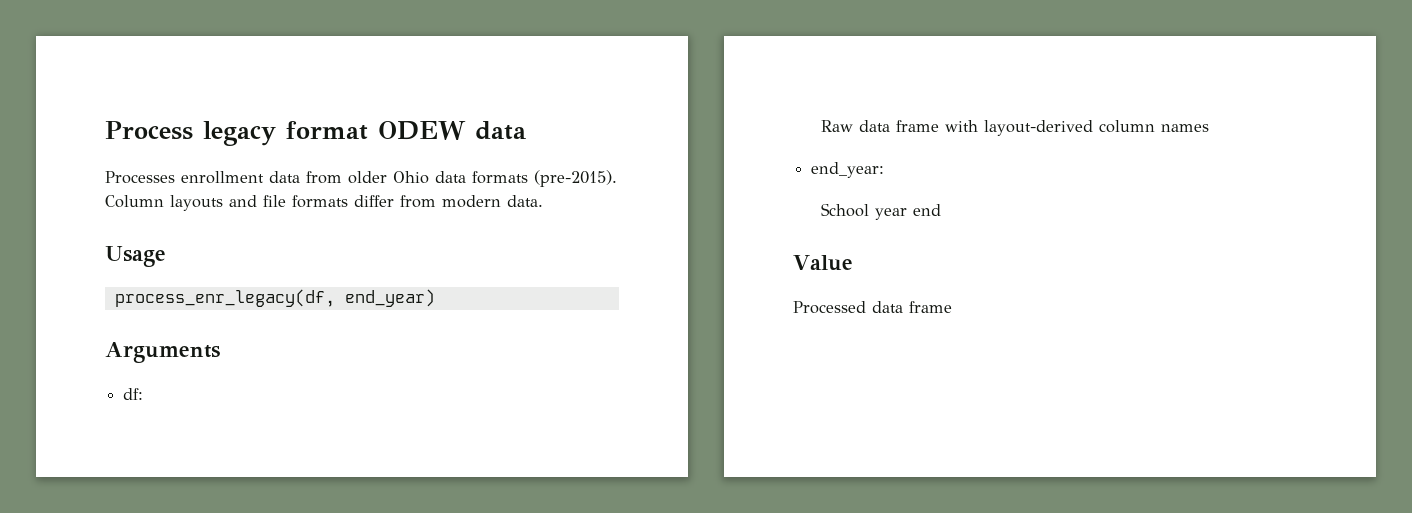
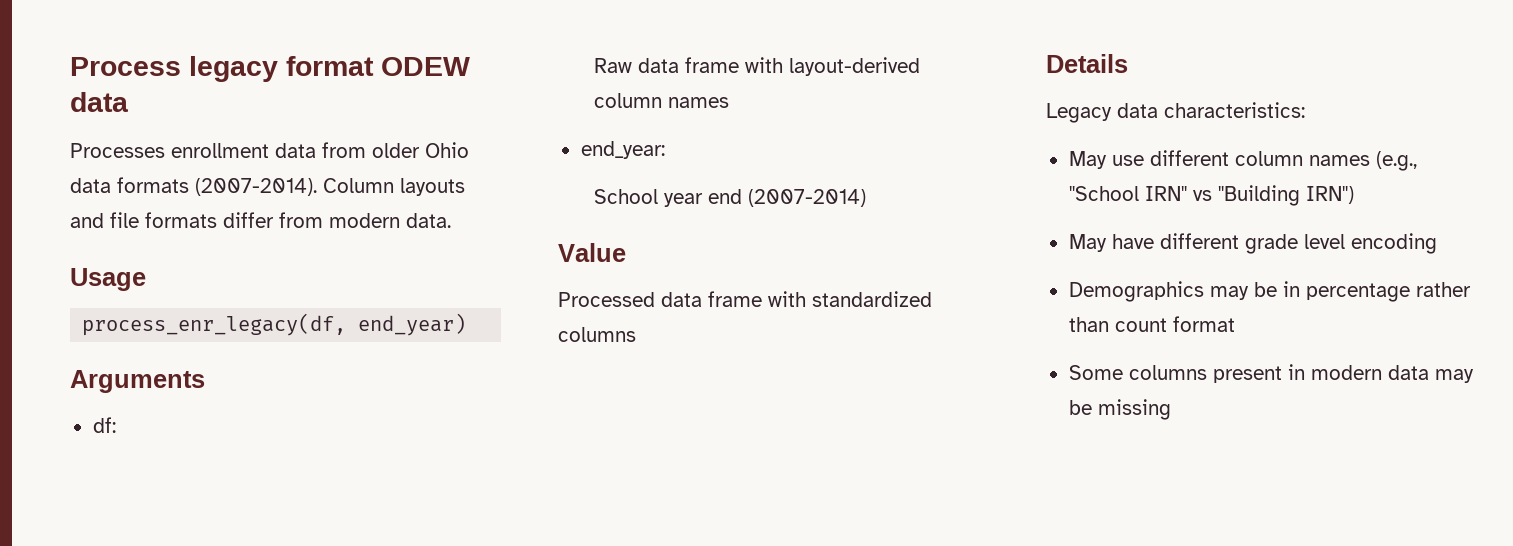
- Processes enrollment data from older Ohio data formats (pre-2015).
+ Processes enrollment data from older Ohio data formats (2007-2014).
- School year end
+ School year end (2007-2014)
- Processed data frame
+ Processed data frame with standardized columns
+ Details
+ Legacy data characteristics:
+ May use different column names (e.g., "School IRN" vs "Building IRN")
+ May have different grade level encoding
+ Demographics may be in percentage rather than count format
+ Some columns present in modern data may be missing

